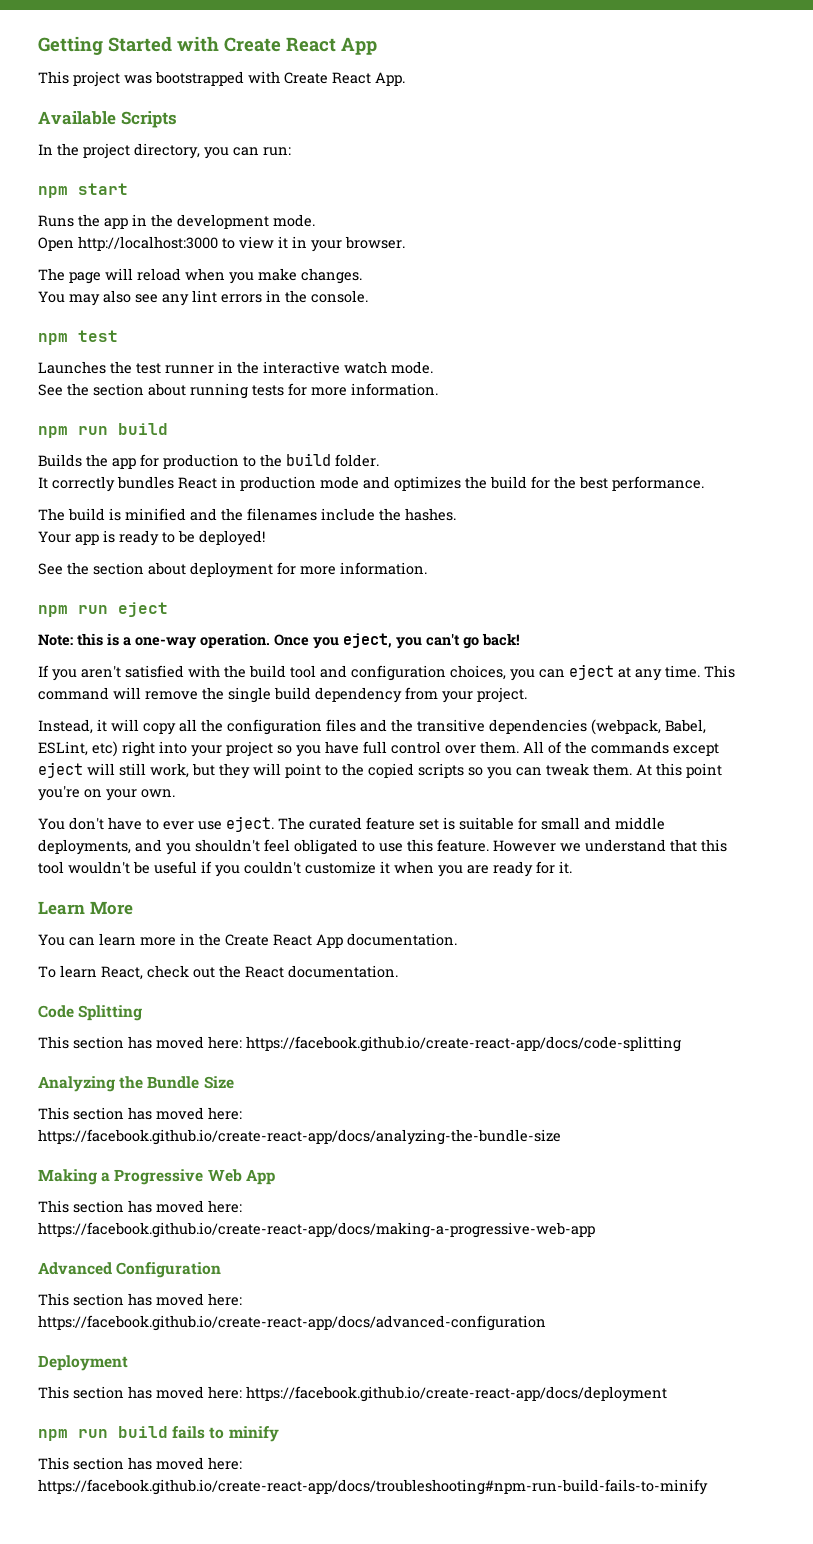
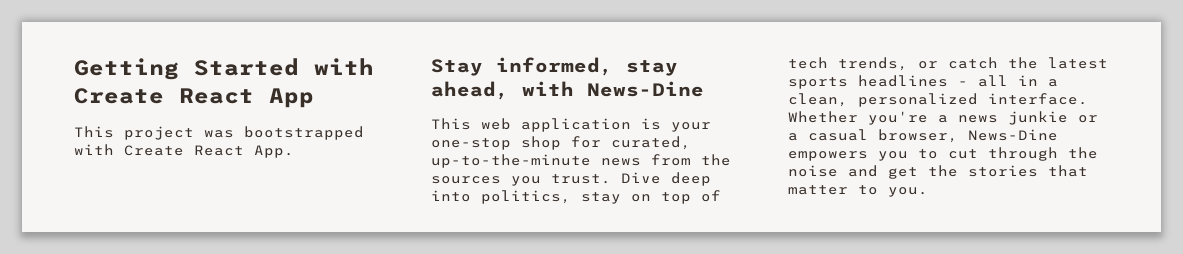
- Available Scripts
- In the project directory, you can run:
- npm start
- Runs the app in the development mode.
- Open http://localhost:3000 to view it in your browser.
- The page will reload when you make changes.
- You may also see any lint errors in the console.
- npm test
- Launches the test runner in the interactive watch mode.
- See the section about running tests for more information.
- npm run build
- Builds the app for production to the build folder.
- It correctly bundles React in production mode and optimizes the build for the best performance.
- The build is minified and the filenames include the hashes.
- Your app is ready to be deployed!
- See the section about deployment for more information.
- npm run eject
- Note: this is a one-way operation. Once you eject, you can't go back!
- If you aren't satisfied with the build tool and configuration choices, you can eject at any time. This command will remove the single build dependency from your project.
- Instead, it will copy all the configuration files and the transitive dependencies (webpack, Babel, ESLint, etc) right into your project so you have full control over them. All of the commands except eject will still work, but they will point to the copied scripts so you can tweak them. At this point you're on your own.
- You don't have to ever use eject. The curated feature set is suitable for small and middle deployments, and you shouldn't feel obligated to use this feature. However we understand that this tool wouldn't be useful if you couldn't customize it when you are ready for it.
- Learn More
- You can learn more in the Create React App documentation.
- To learn React, check out the React documentation.
- Code Splitting
- This section has moved here: https://facebook.github.io/create-react-app/docs/code-splitting
- Analyzing the Bundle Size
- This section has moved here: https://facebook.github.io/create-react-app/docs/analyzing-the-bundle-size
- Making a Progressive Web App
- This section has moved here: https://facebook.github.io/create-react-app/docs/making-a-progressive-web-app
- Advanced Configuration
- This section has moved here: https://facebook.github.io/create-react-app/docs/advanced-configuration
- Deployment
- This section has moved here: https://facebook.github.io/create-react-app/docs/deployment
- npm run build fails to minify
- This section has moved here: https://facebook.github.io/create-react-app/docs/troubleshooting#npm-run-build-fails-to-minify
+ Stay informed, stay ahead, with News-Dine
+ This web application is your one-stop shop for curated, up-to-the-minute news from the sources you trust. Dive deep into politics, stay on top of tech trends, or catch the latest sports headlines - all in a clean, personalized interface. Whether you're a news junkie or a casual browser, News-Dine empowers you to cut through the noise and get the stories that matter to you.

